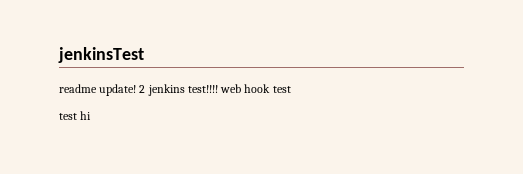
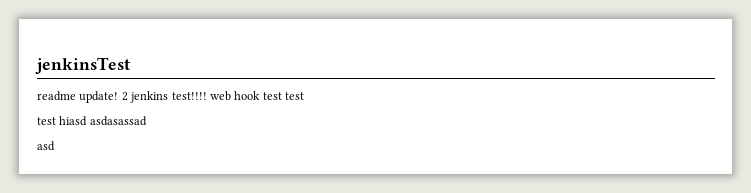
- 2 jenkins test!!!! web hook test
- test hi
+ 2 jenkins test!!!! web hook test test
+ test hiasd asdasassad
+ asd

